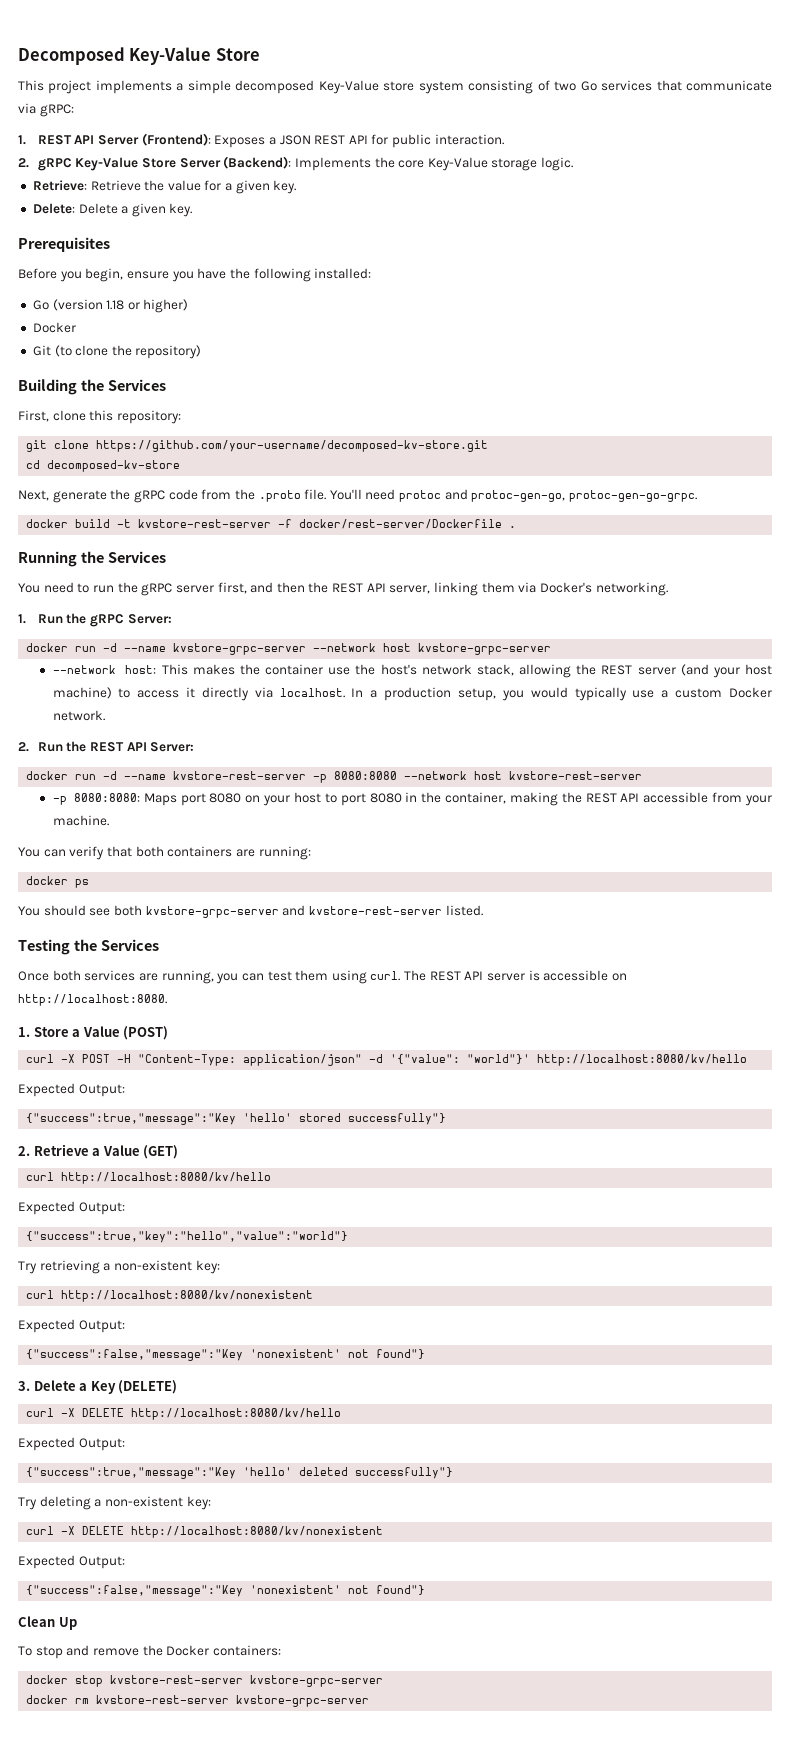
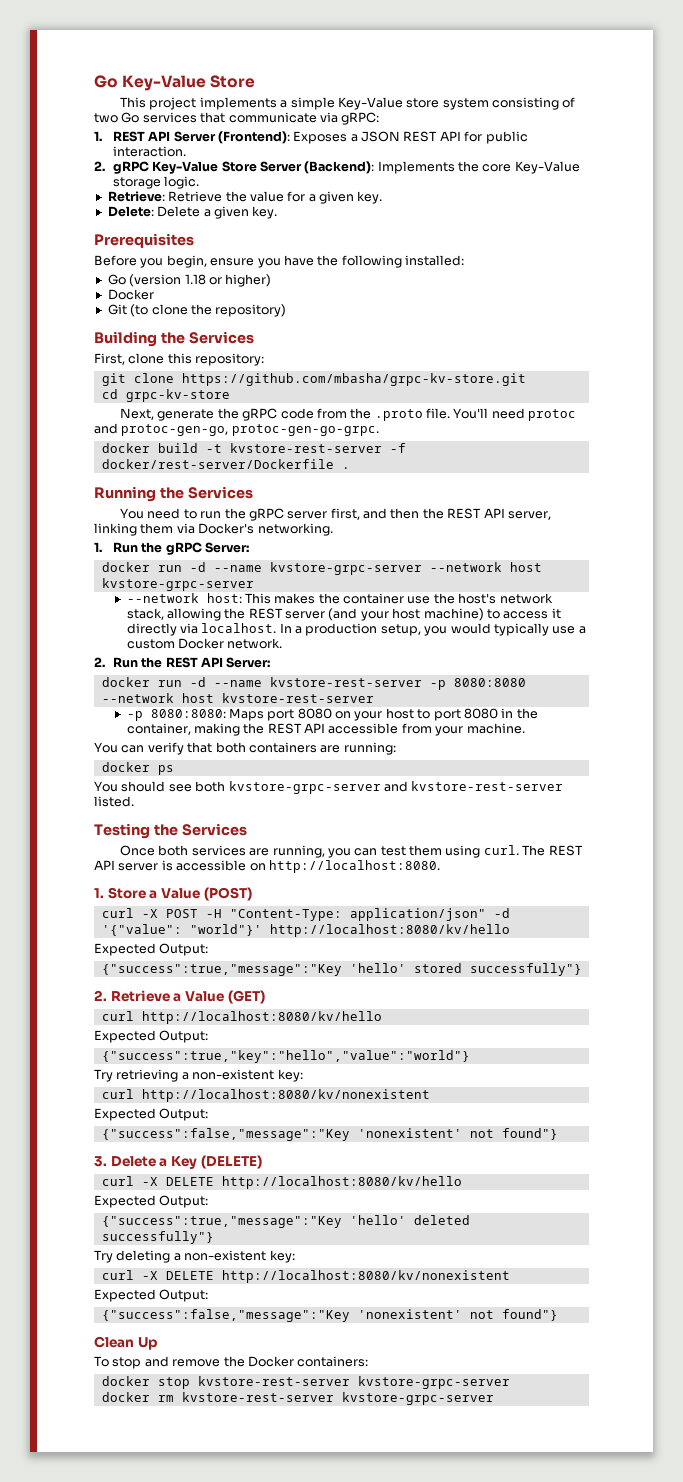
- Decomposed Key-Value Store
+ Go Key-Value Store
- This project implements a simple decomposed Key-Value store system consisting of two Go services that communicate via gRPC:
+ This project implements a simple Key-Value store system consisting of two Go services that communicate via gRPC:
- git clone https://github.com/your-username/decomposed-kv-store.git
+ git clone https://github.com/mbasha/grpc-kv-store.git
- cd decomposed-kv-store
+ cd grpc-kv-store

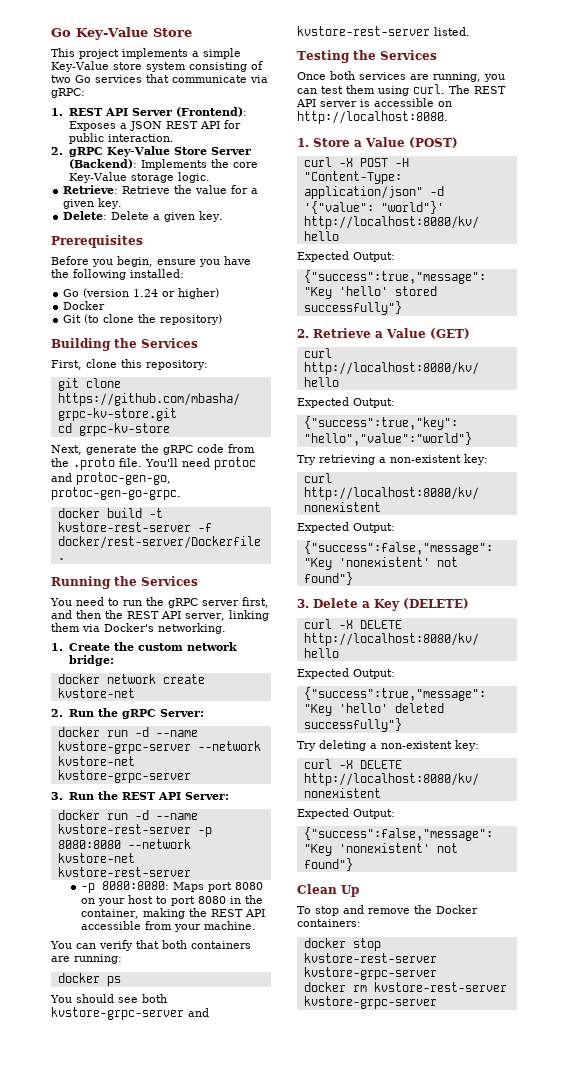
- Go (version 1.18 or higher)
+ Go (version 1.24 or higher)
- 1. Run the gRPC Server:
+ 1. Create the custom network bridge:
+ docker network create kvstore-net
+ 2. Run the gRPC Server:
- docker run -d --name kvstore-grpc-server --network host kvstore-grpc-server
- --network host: This makes the container use the host's network stack, allowing the REST server (and your host machine) to access it directly via localhost. In a production setup, you would typically use a custom Docker network.
- 2. Run the REST API Server:
+ docker run -d --name kvstore-grpc-server --network kvstore-net kvstore-grpc-server
+ 3. Run the REST API Server:
- docker run -d --name kvstore-rest-server -p 8080:8080 --network host kvstore-rest-server
+ docker run -d --name kvstore-rest-server -p 8080:8080 --network kvstore-net kvstore-rest-server

